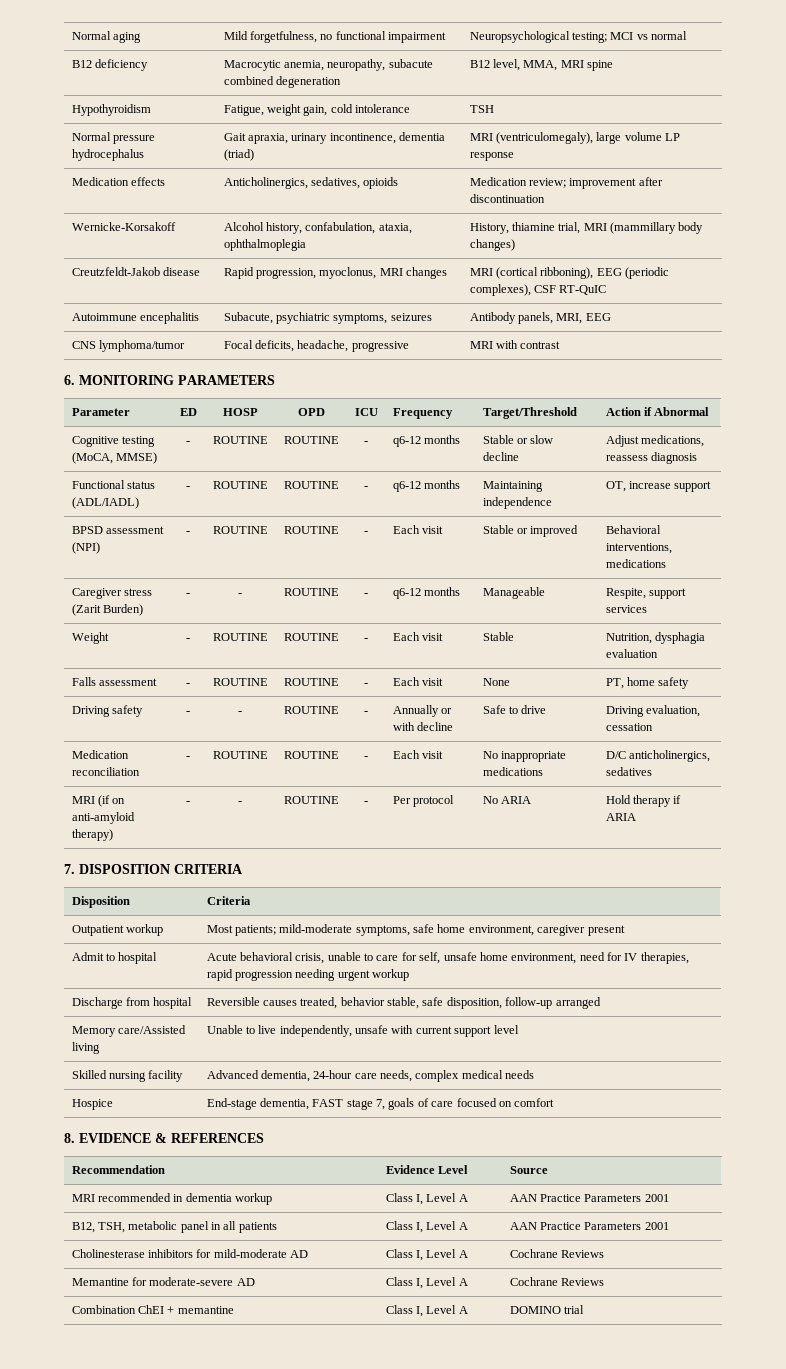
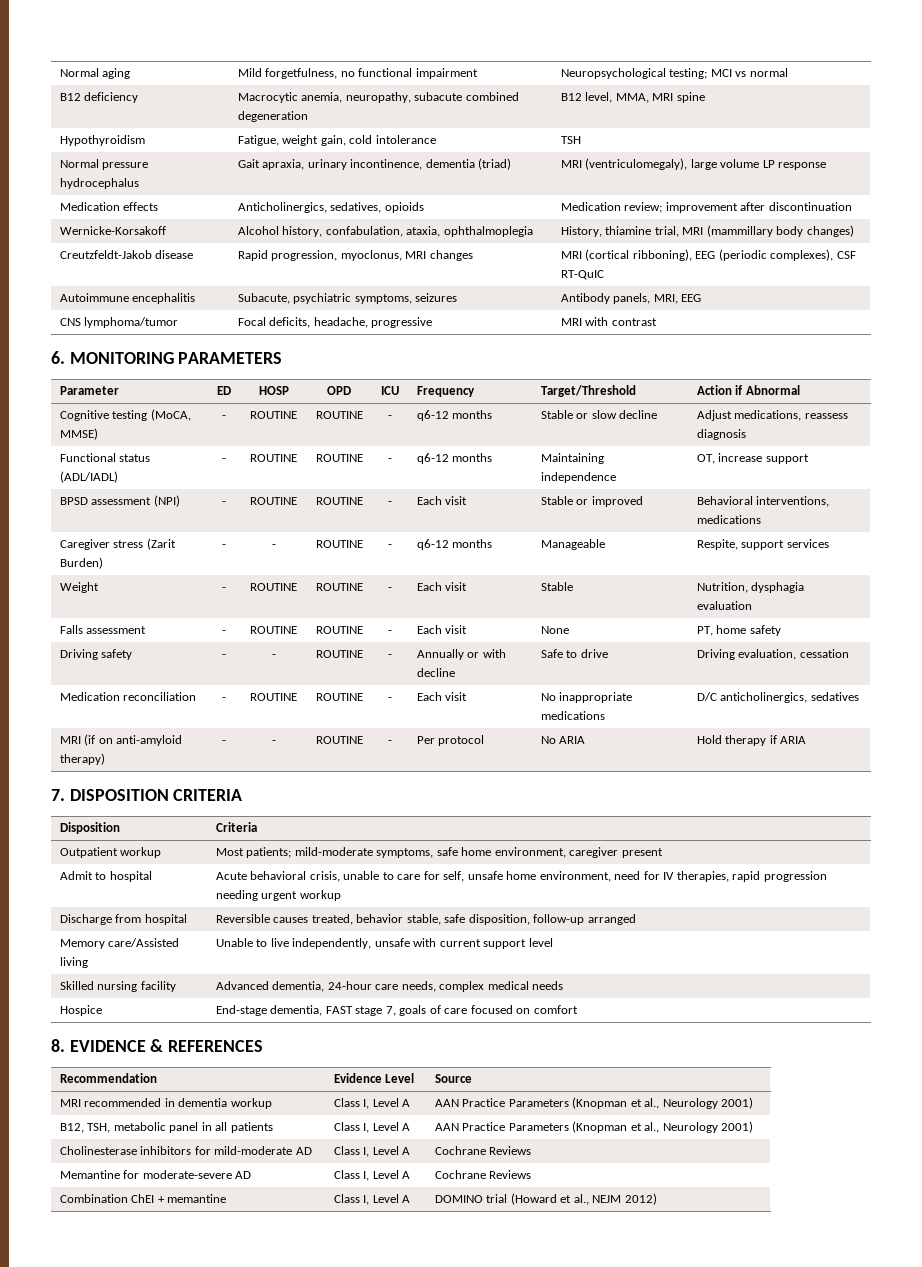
- MRI recommended in dementia workup | Class I, Level A | AAN Practice Parameters 2001
+ MRI recommended in dementia workup | Class I, Level A | AAN Practice Parameters (Knopman et al., Neurology 2001)
- B12, TSH, metabolic panel in all patients | Class I, Level A | AAN Practice Parameters 2001
+ B12, TSH, metabolic panel in all patients | Class I, Level A | AAN Practice Parameters (Knopman et al., Neurology 2001)
- Combination ChEI + memantine | Class I, Level A | DOMINO trial
+ Combination ChEI + memantine | Class I, Level A | DOMINO trial (Howard et al., NEJM 2012)

